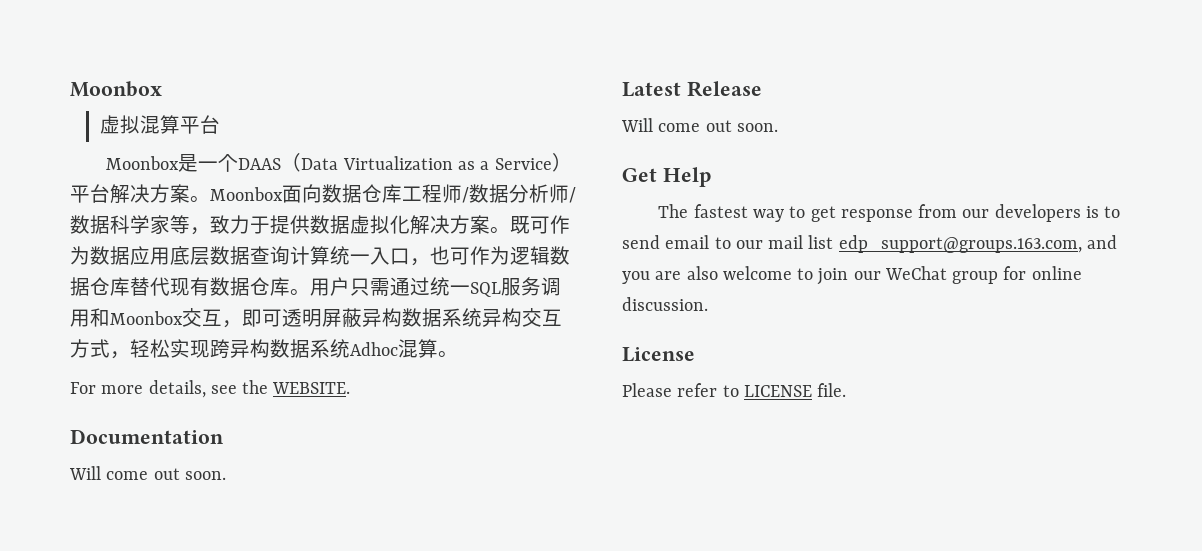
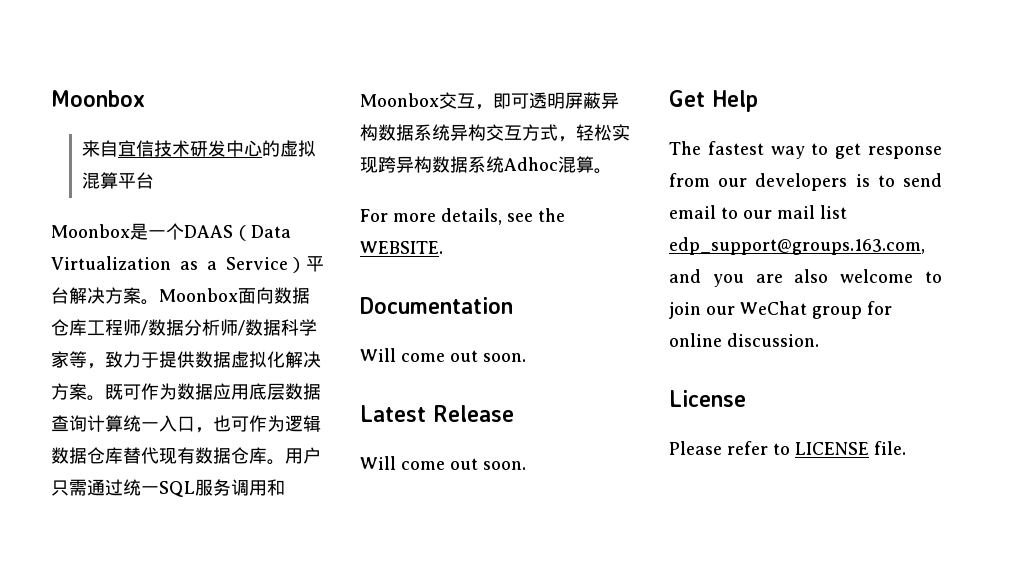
- 虚拟混算平台
+ 来自宜信技术研发中心的虚拟混算平台

